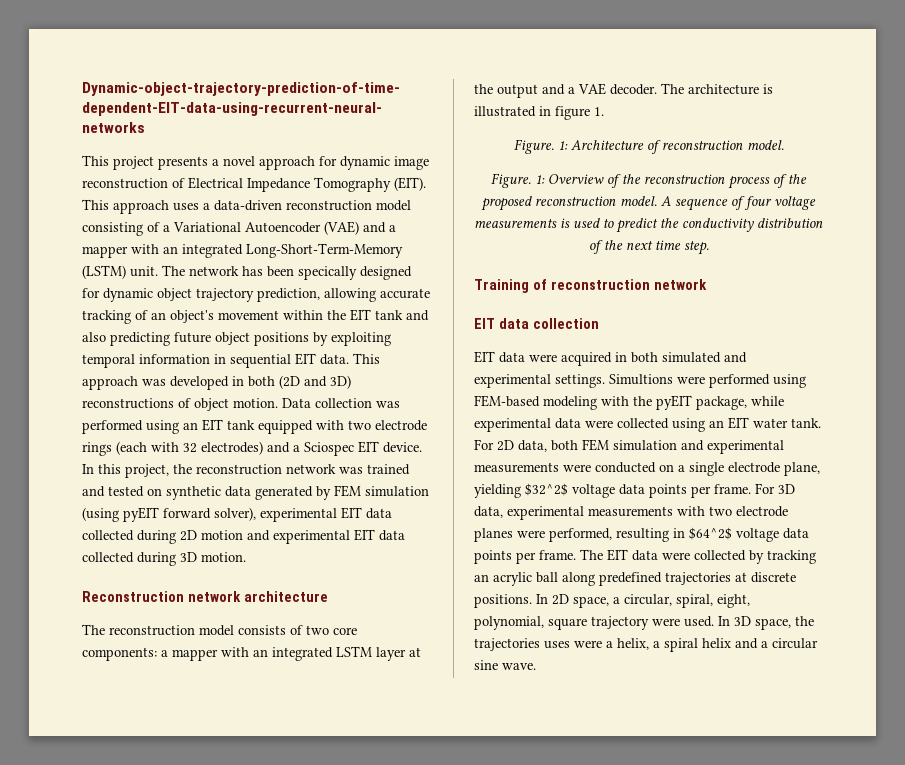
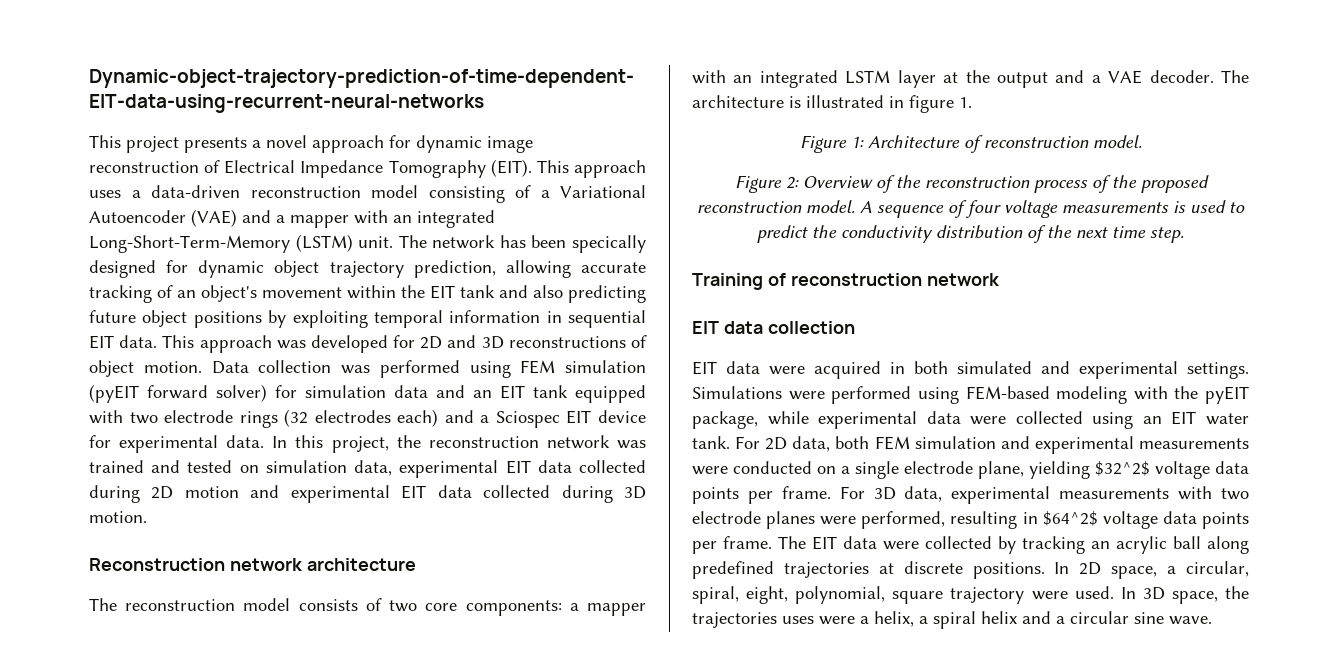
- This approach was developed in both (2D and 3D) reconstructions of object motion.
+ This approach was developed for 2D and 3D reconstructions of object motion.
- Data collection was performed using an EIT tank equipped with two electrode rings (each with 32 electrodes) and a Sciospec EIT device.
+ Data collection was performed using FEM simulation (pyEIT forward solver) for simulation data and an EIT tank equipped with two electrode rings (32 electrodes each) and a Sciospec EIT device for experimental data.
- In this project, the reconstruction network was trained and tested on synthetic data generated by FEM simulation (using pyEIT forward solver), experimental EIT data collected during 2D motion and experimental EIT data collected during 3D motion.
+ In this project, the reconstruction network was trained and tested on simulation data, experimental EIT data collected during 2D motion and experimental EIT data collected during 3D motion.
- Figure. 1: Architecture of reconstruction model.
+ Figure 1: Architecture of reconstruction model.
- Figure. 1: Overview of the reconstruction process of the proposed reconstruction model.
+ Figure 2: Overview of the reconstruction process of the proposed reconstruction model.
- Simultions were performed using FEM-based modeling with the pyEIT package, while experimental data were collected using an EIT water tank.
+ Simulations were performed using FEM-based modeling with the pyEIT package, while experimental data were collected using an EIT water tank.

